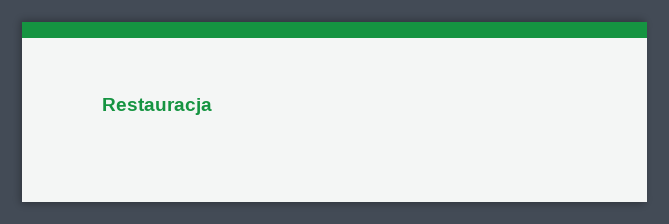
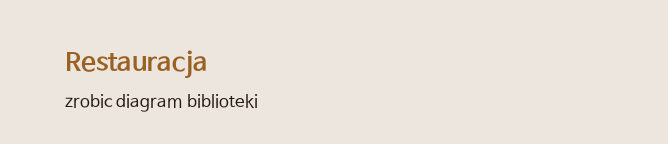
+ zrobic diagram biblioteki

